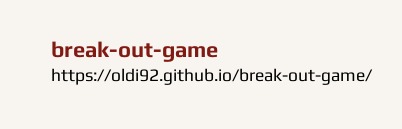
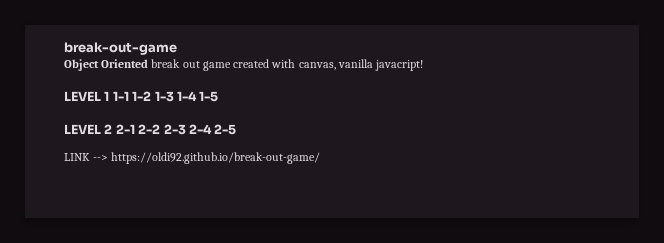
- https://oldi92.github.io/break-out-game/
+ Object Oriented break out game created with canvas, vanilla javacript!
+ LEVEL 1 1-1 1-2 1-3 1-4 1-5
+ LEVEL 2 2-1 2-2 2-3 2-4 2-5
+ LINK --> https://oldi92.github.io/break-out-game/

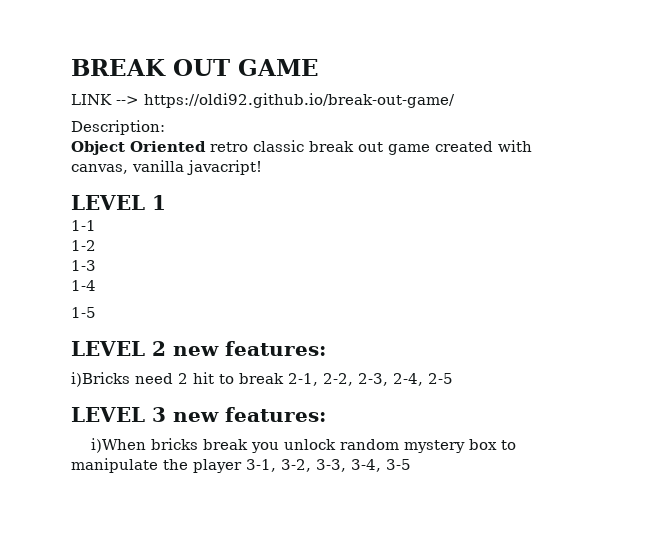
- break-out-game
+ BREAK OUT GAME
+ LINK --> https://oldi92.github.io/break-out-game/
+ Description:
- Object Oriented break out game created with canvas, vanilla javacript!
+ Object Oriented retro classic break out game created with canvas, vanilla javacript!
- LEVEL 1 1-1 1-2 1-3 1-4 1-5
+ LEVEL 1
+ 1-1
+ 1-2
+ 1-3
+ 1-4
+ 1-5
- LEVEL 2 2-1 2-2 2-3 2-4 2-5
- LINK --> https://oldi92.github.io/break-out-game/
+ LEVEL 2 new features:
+ i)Bricks need 2 hit to break 2-1, 2-2, 2-3, 2-4, 2-5
+ LEVEL 3 new features:
+ i)When bricks break you unlock random mystery box to manipulate the player 3-1, 3-2, 3-3, 3-4, 3-5

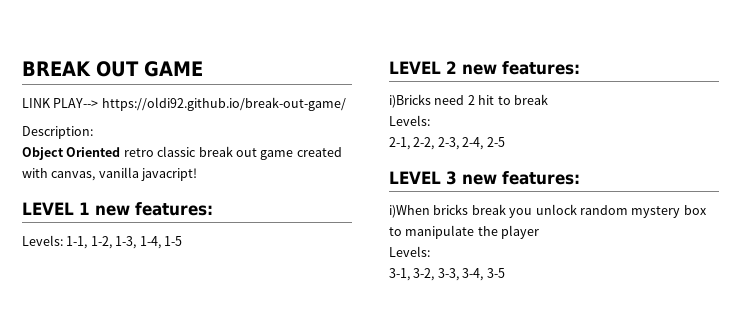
- LINK --> https://oldi92.github.io/break-out-game/
+ LINK PLAY--> https://oldi92.github.io/break-out-game/
- LEVEL 1
- 1-1
- 1-2
- 1-3
- 1-4
- 1-5
+ LEVEL 1 new features:
+ Levels: 1-1, 1-2, 1-3, 1-4, 1-5
- i)Bricks need 2 hit to break 2-1, 2-2, 2-3, 2-4, 2-5
+ i)Bricks need 2 hit to break
+ Levels:
+ 2-1, 2-2, 2-3, 2-4, 2-5
- i)When bricks break you unlock random mystery box to manipulate the player 3-1, 3-2, 3-3, 3-4, 3-5
+ i)When bricks break you unlock random mystery box to manipulate the player
+ Levels:
+ 3-1, 3-2, 3-3, 3-4, 3-5

